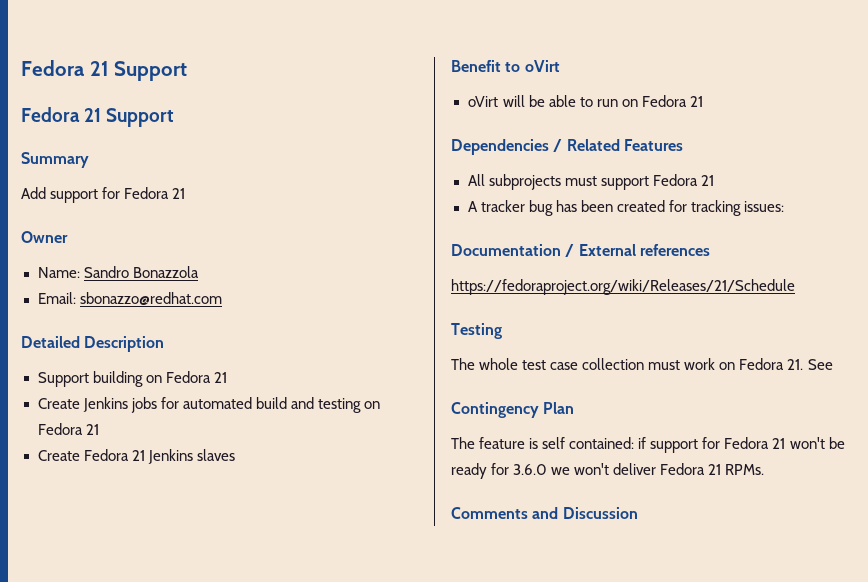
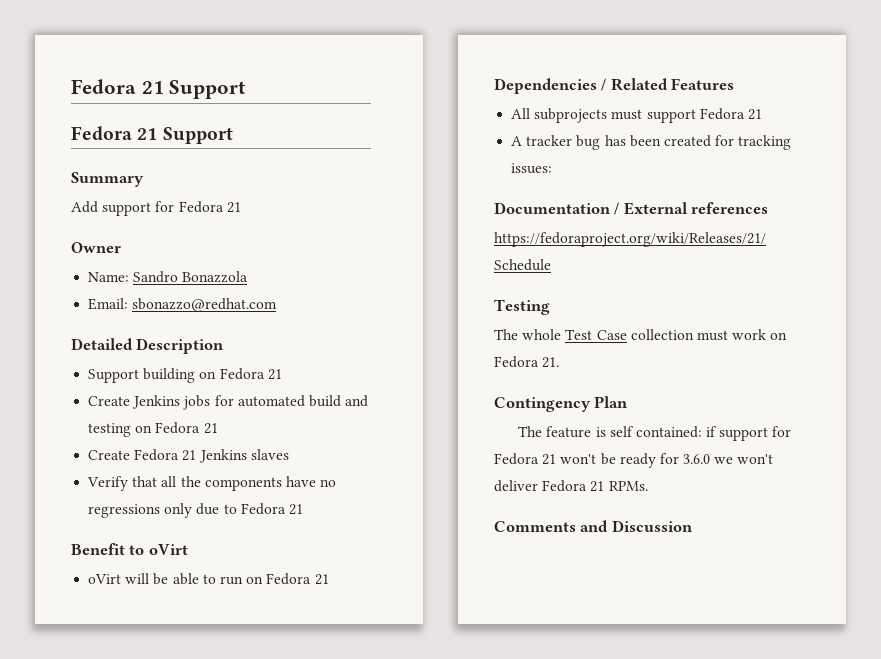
+ Verify that all the components have no regressions only due to Fedora 21
- The whole test case collection must work on Fedora 21. See
+ The whole Test Case collection must work on Fedora 21.

